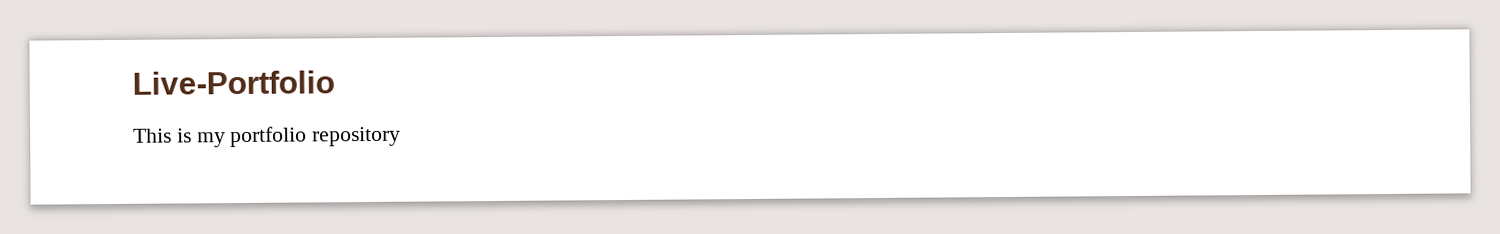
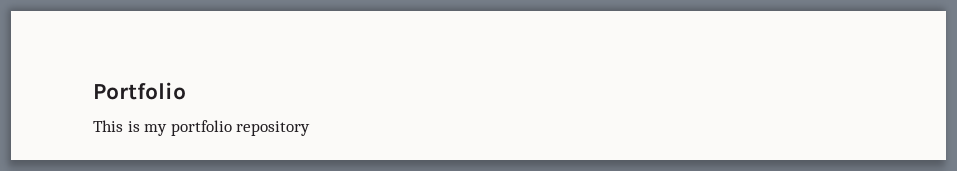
- Live-Portfolio
+ Portfolio

